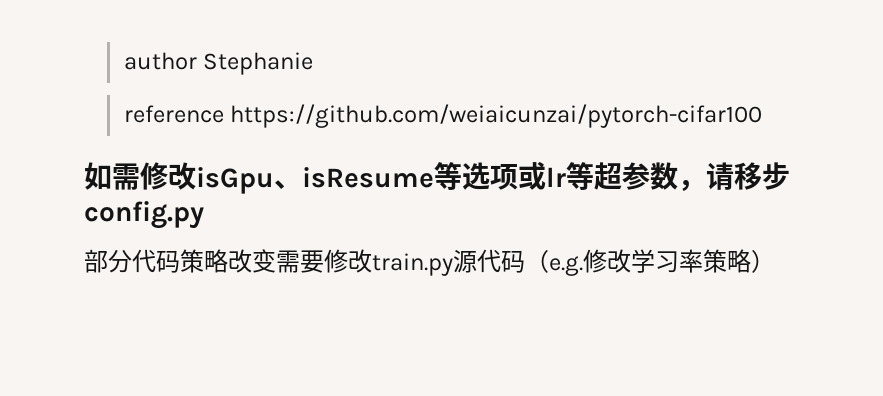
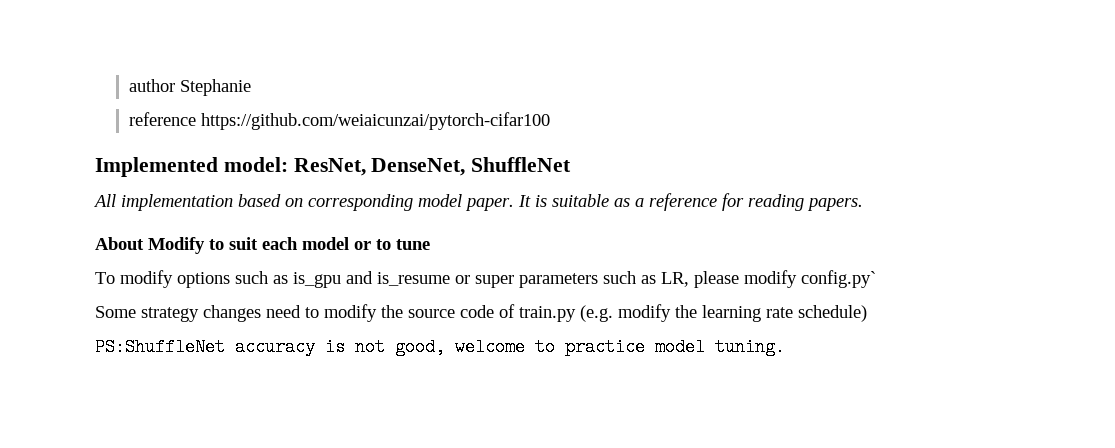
- 如需修改isGpu、isResume等选项或lr等超参数，请移步config.py
- 部分代码策略改变需要修改train.py源代码（e.g.修改学习率策略）
+ Implemented model: ResNet, DenseNet, ShuffleNet
+ All implementation based on corresponding model paper. It is suitable as a reference for reading papers.
+ About Modify to suit each model or to tune
+ To modify options such as is_gpu and is_resume or super parameters such as LR, please modify config.py`
+ Some strategy changes need to modify the source code of train.py (e.g. modify the learning rate schedule)
+ PS:ShuffleNet accuracy is not good, welcome to practice model tuning.

